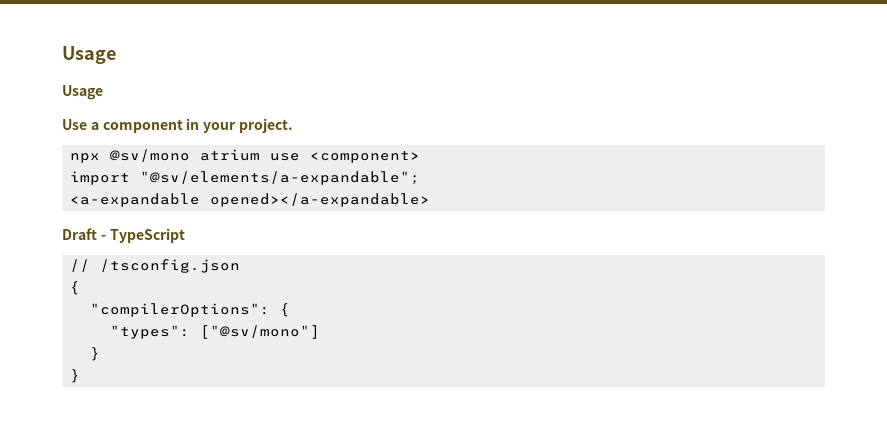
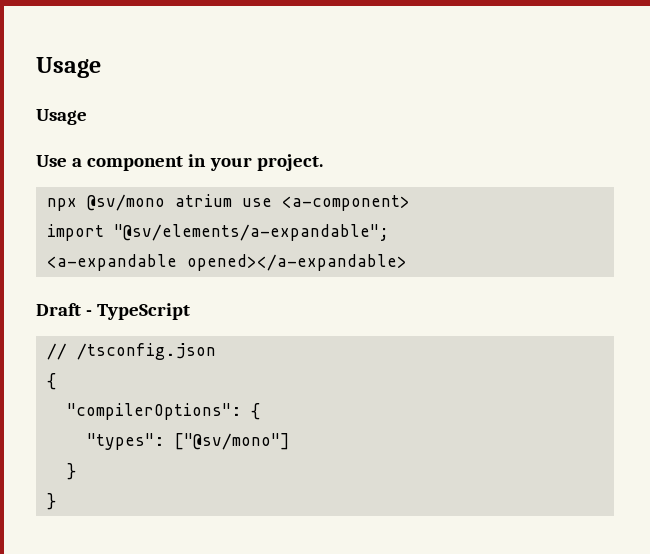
- npx @sv/mono atrium use <component>
+ npx @sv/mono atrium use <a-component>

